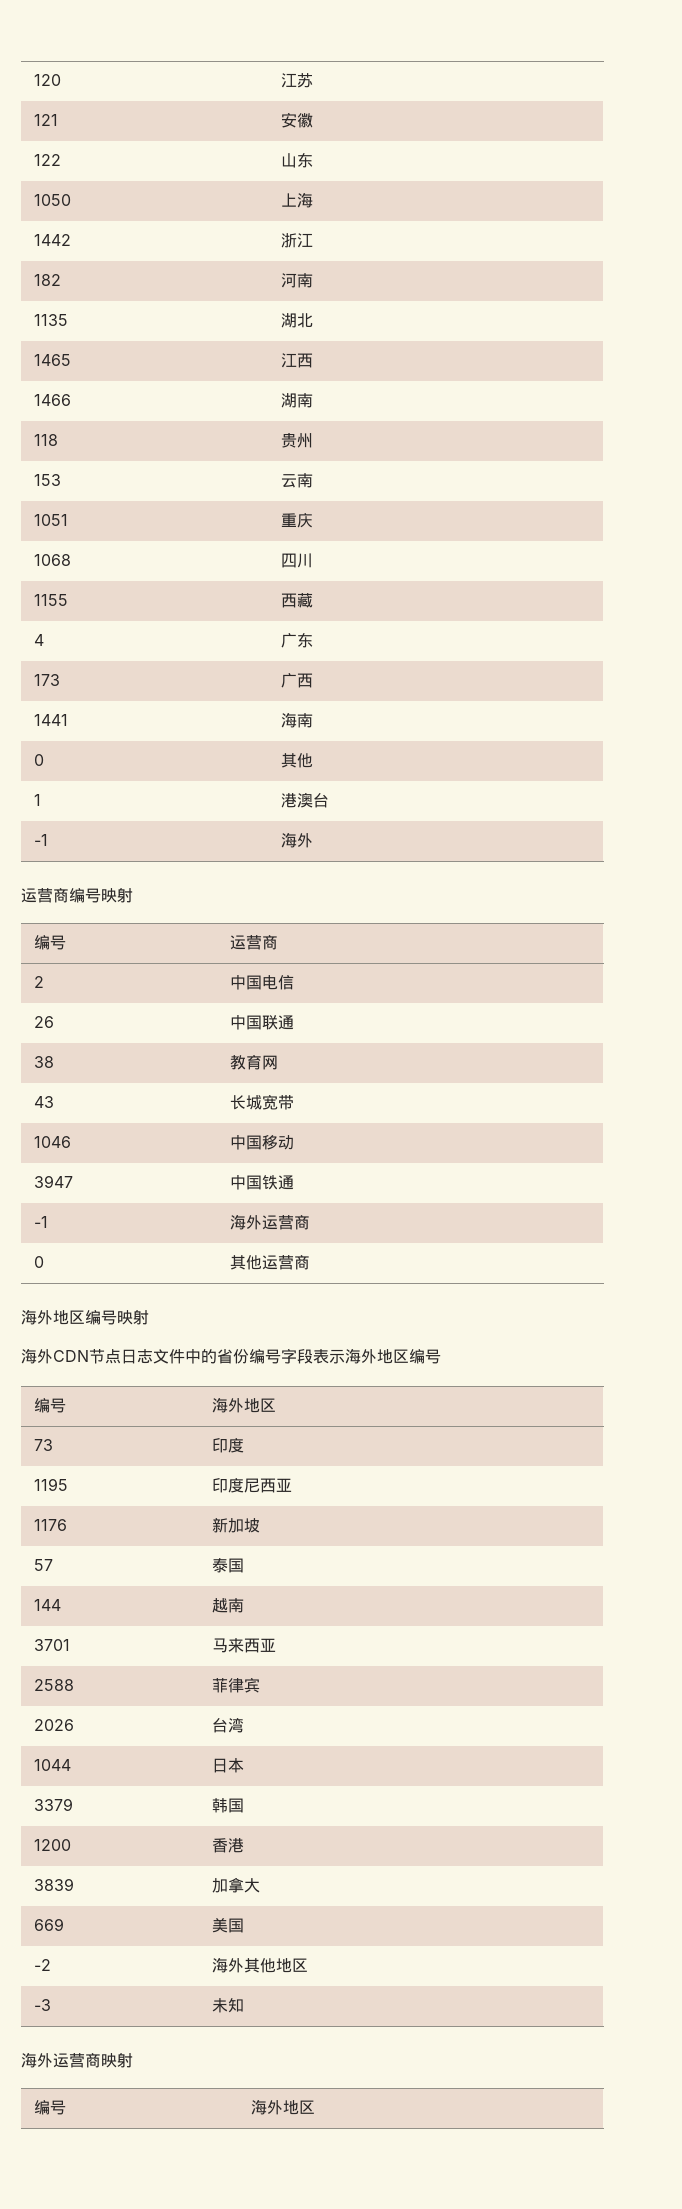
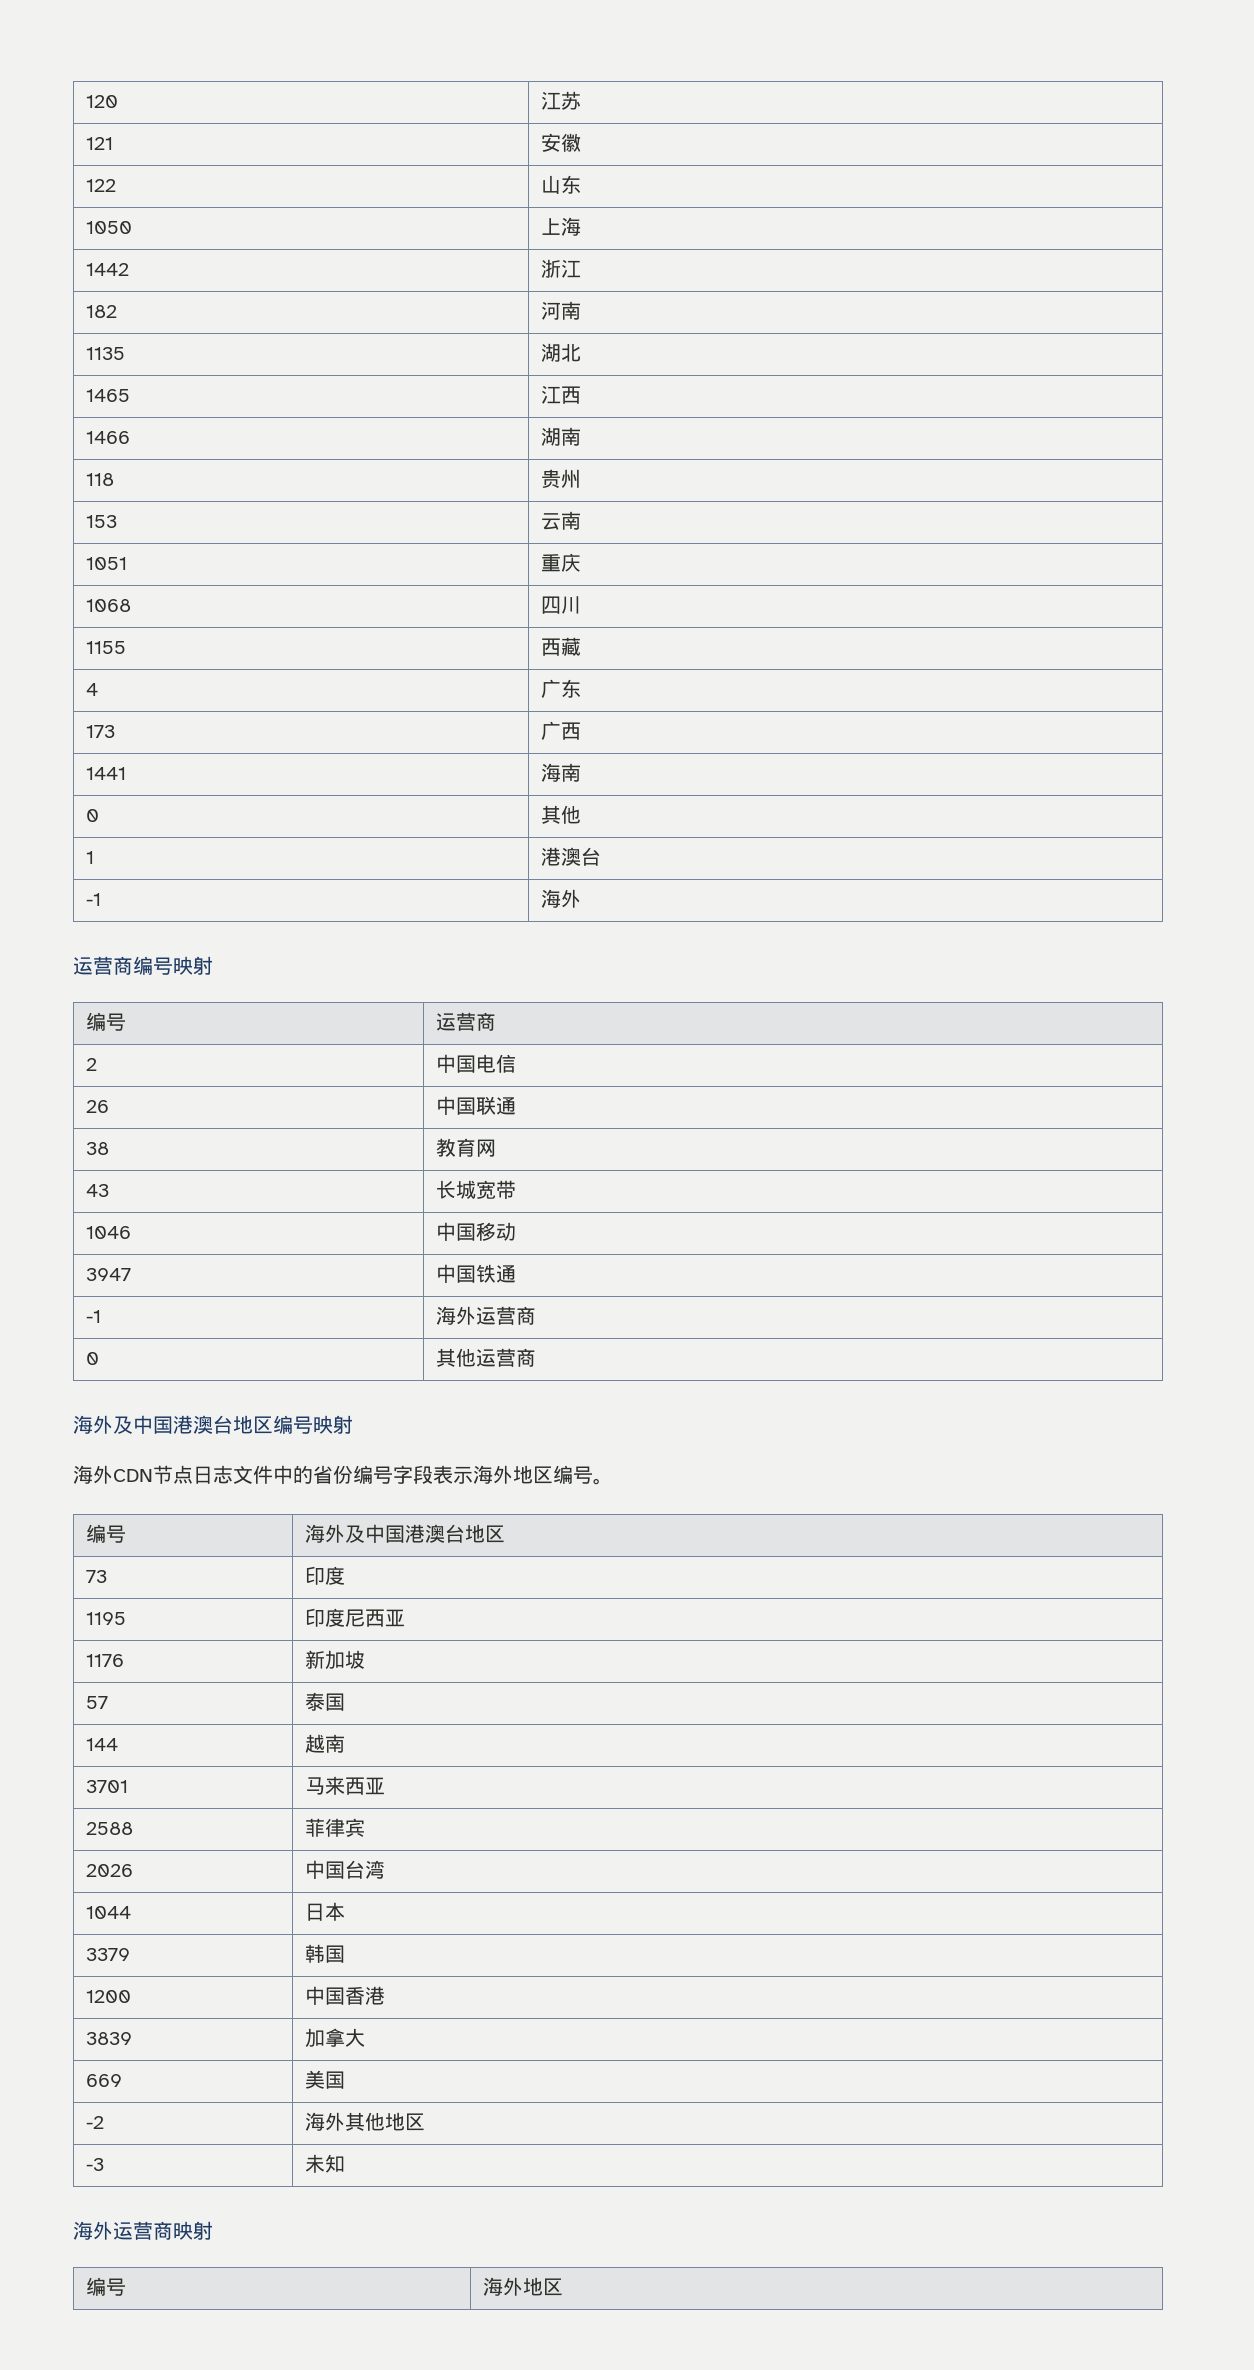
- 海外地区编号映射
+ 海外及中国港澳台地区编号映射
- 海外CDN节点日志文件中的省份编号字段表示海外地区编号
- 编号 | 海外地区
+ 海外CDN节点日志文件中的省份编号字段表示海外地区编号。
+ 编号 | 海外及中国港澳台地区
- 2026 | 台湾
+ 2026 | 中国台湾
- 1200 | 香港
+ 1200 | 中国香港

